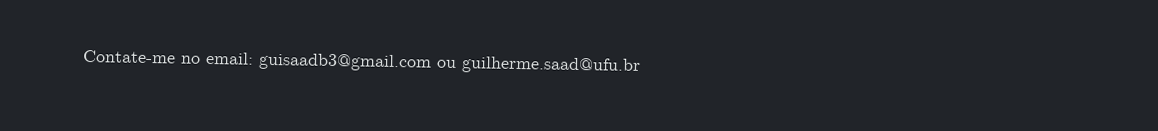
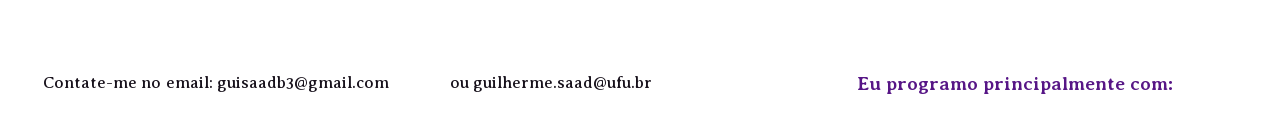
+ Eu programo principalmente com:

